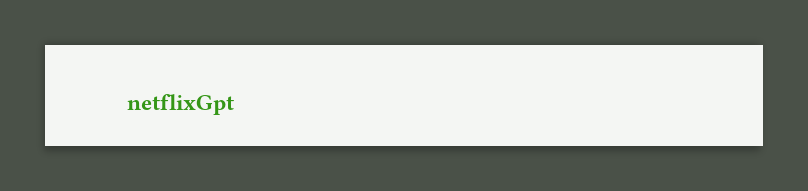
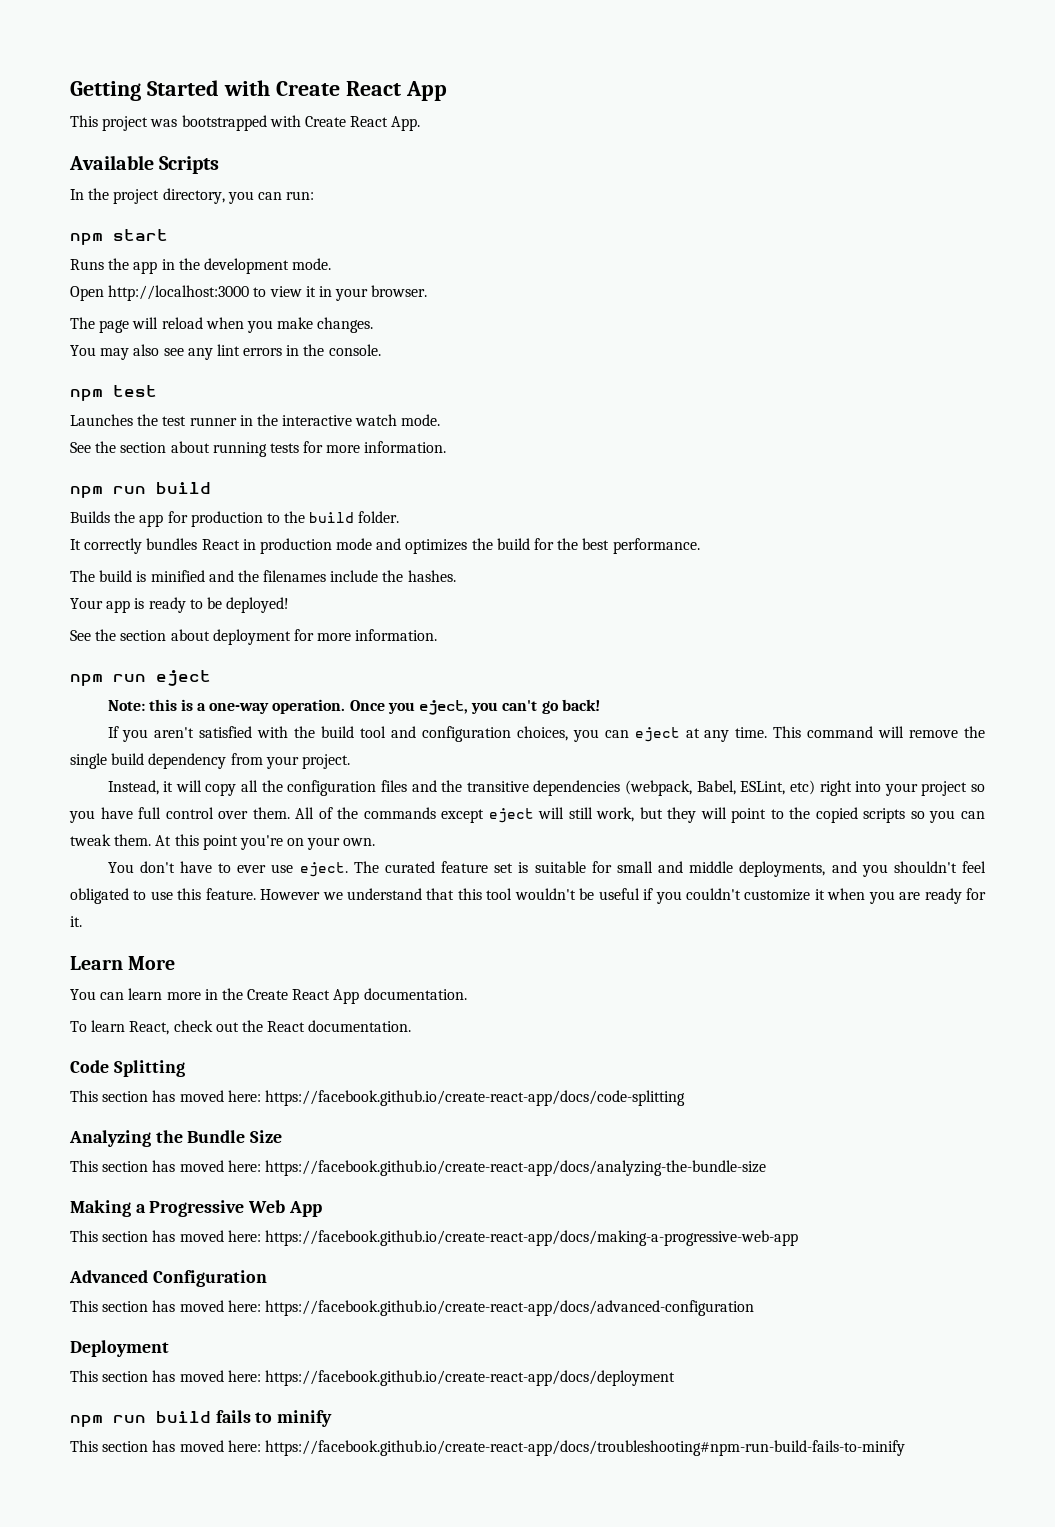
- netflixGpt
+ Getting Started with Create React App
+ This project was bootstrapped with Create React App.
+ Available Scripts
+ In the project directory, you can run:
+ npm start
+ Runs the app in the development mode.
+ Open http://localhost:3000 to view it in your browser.
+ The page will reload when you make changes.
+ You may also see any lint errors in the console.
+ npm test
+ Launches the test runner in the interactive watch mode.
+ See the section about running tests for more information.
+ npm run build
+ Builds the app for production to the build folder.
+ It correctly bundles React in production mode and optimizes the build for the best performance.
+ The build is minified and the filenames include the hashes.
+ Your app is ready to be deployed!
+ See the section about deployment for more information.
+ npm run eject
+ Note: this is a one-way operation. Once you eject, you can't go back!
+ If you aren't satisfied with the build tool and configuration choices, you can eject at any time. This command will remove the single build dependency from your project.
+ Instead, it will copy all the configuration files and the transitive dependencies (webpack, Babel, ESLint, etc) right into your project so you have full control over them. All of the commands except eject will still work, but they will point to the copied scripts so you can tweak them. At this point you're on your own.
+ You don't have to ever use eject. The curated feature set is suitable for small and middle deployments, and you shouldn't feel obligated to use this feature. However we understand that this tool wouldn't be useful if you couldn't customize it when you are ready for it.
+ Learn More
+ You can learn more in the Create React App documentation.
+ To learn React, check out the React documentation.
+ Code Splitting
+ This section has moved here: https://facebook.github.io/create-react-app/docs/code-splitting
+ Analyzing the Bundle Size
+ This section has moved here: https://facebook.github.io/create-react-app/docs/analyzing-the-bundle-size
+ Making a Progressive Web App
+ This section has moved here: https://facebook.github.io/create-react-app/docs/making-a-progressive-web-app
+ Advanced Configuration
+ This section has moved here: https://facebook.github.io/create-react-app/docs/advanced-configuration
+ Deployment
+ This section has moved here: https://facebook.github.io/create-react-app/docs/deployment
+ npm run build fails to minify
+ This section has moved here: https://facebook.github.io/create-react-app/docs/troubleshooting#npm-run-build-fails-to-minify

